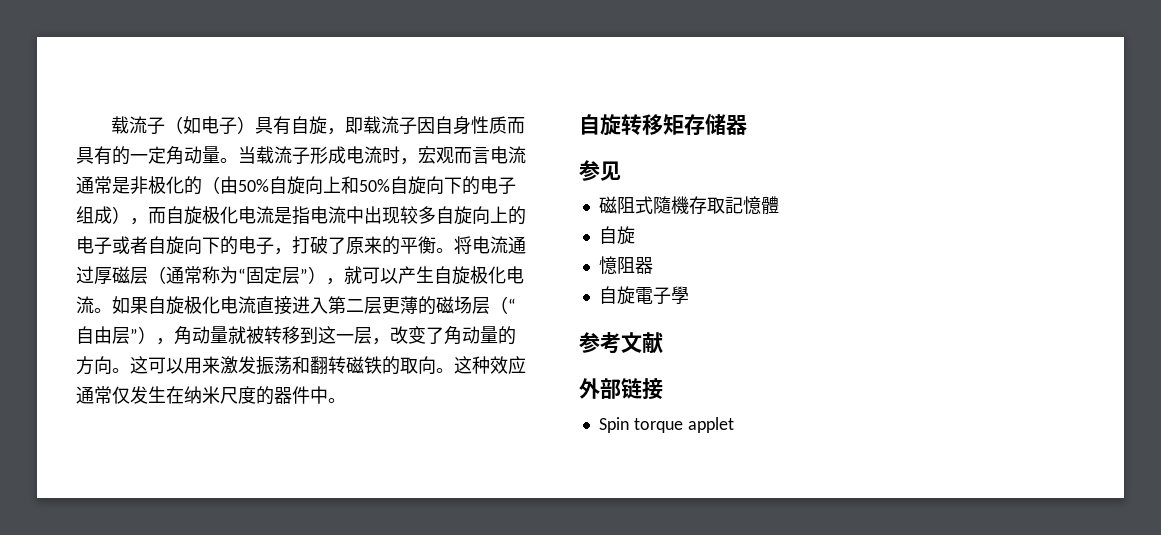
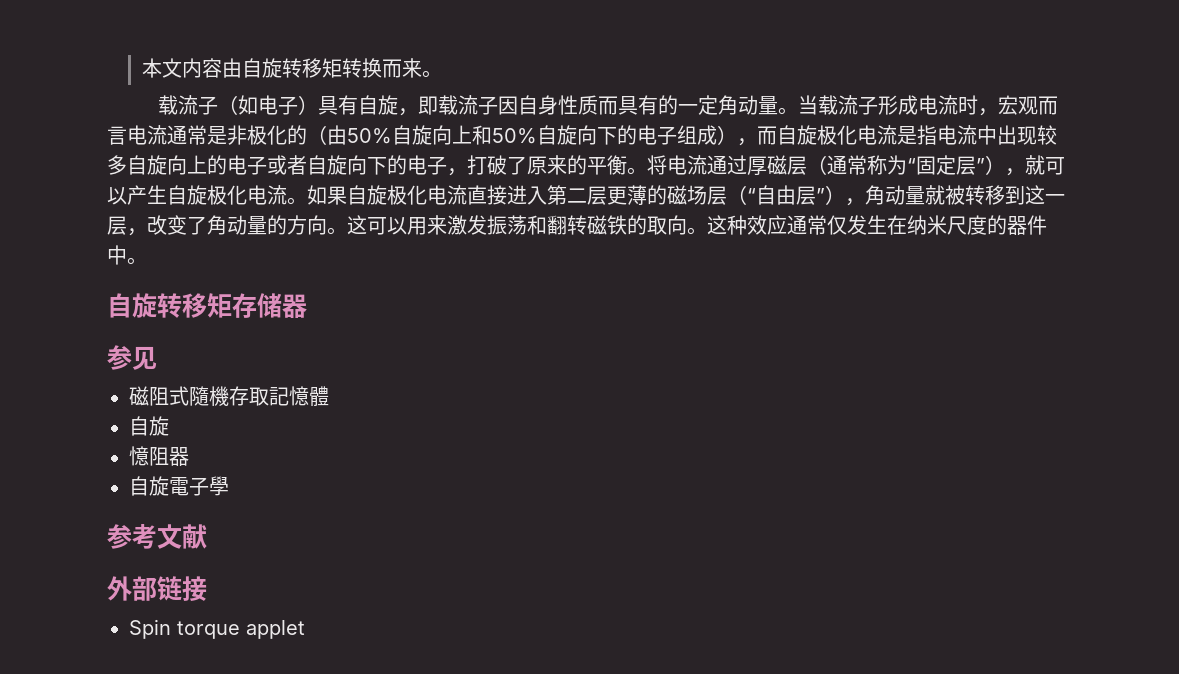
+ 本文内容由自旋转移矩转换而来。

